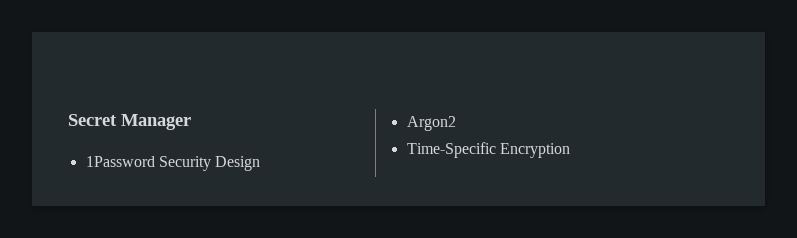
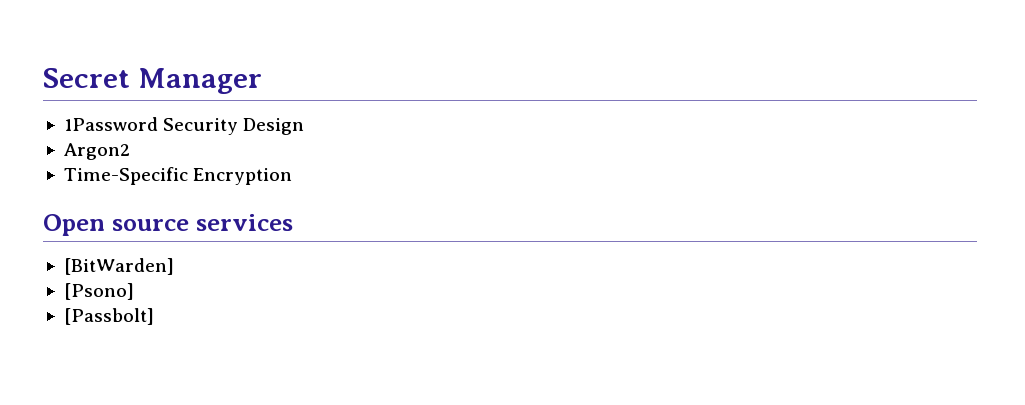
+ Open source services
+ [BitWarden]
+ [Psono]
+ [Passbolt]

